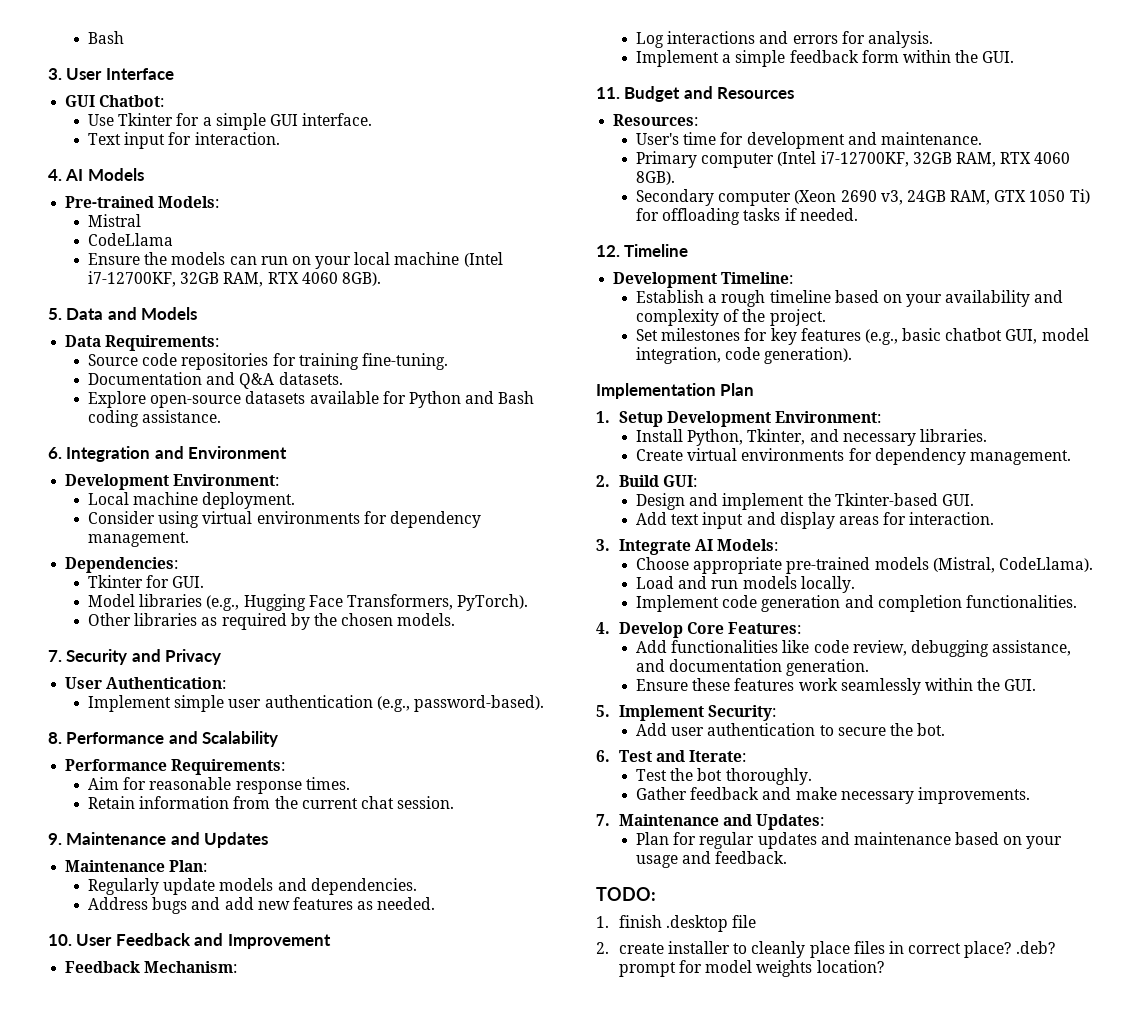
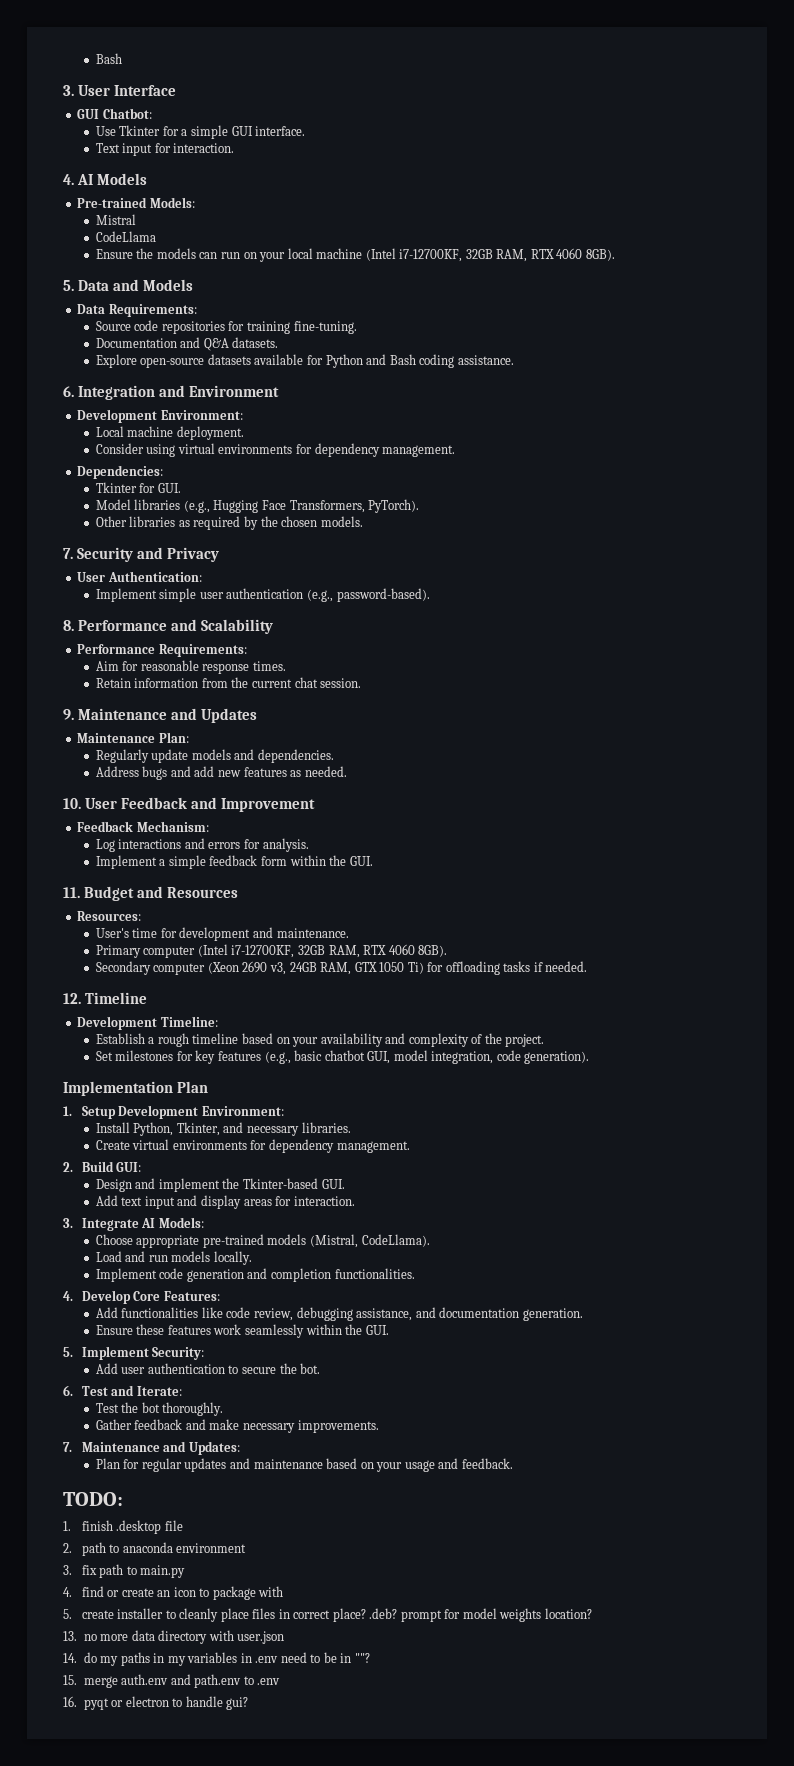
- 2. create installer to cleanly place files in correct place? .deb? prompt for model weights location?
+ 2. path to anaconda environment
+ 3. fix path to main.py
+ 4. find or create an icon to package with
+ 5. create installer to cleanly place files in correct place? .deb? prompt for model weights location?
+ 13. no more data directory with user.json
+ 14. do my paths in my variables in .env need to be in ""?
+ 15. merge auth.env and path.env to .env
+ 16. pyqt or electron to handle gui?

